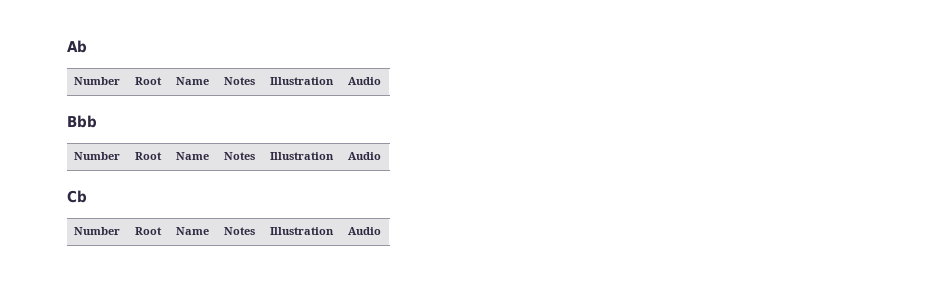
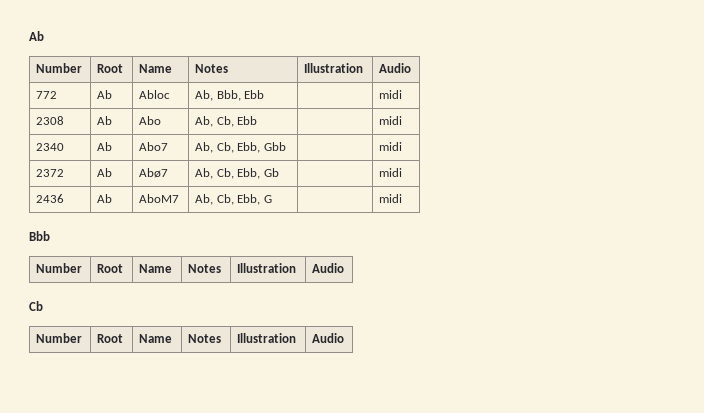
+ 772 | Ab | Abloc | Ab, Bbb, Ebb | | midi
+ 2308 | Ab | Abo | Ab, Cb, Ebb | | midi
+ 2340 | Ab | Abo7 | Ab, Cb, Ebb, Gbb | | midi
+ 2372 | Ab | Abø7 | Ab, Cb, Ebb, Gb | | midi
+ 2436 | Ab | AboM7 | Ab, Cb, Ebb, G | | midi

